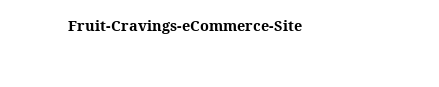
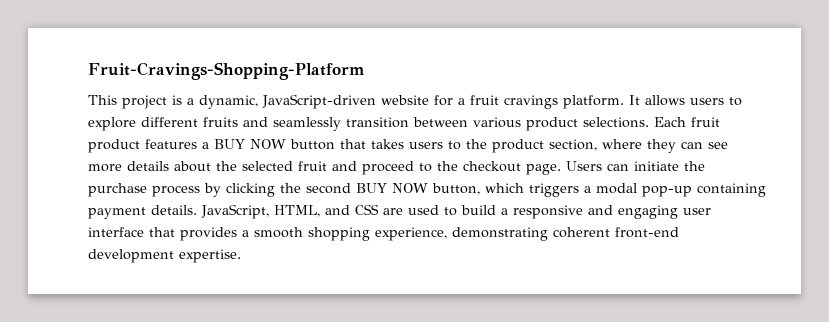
- Fruit-Cravings-eCommerce-Site
+ Fruit-Cravings-Shopping-Platform
+ This project is a dynamic, JavaScript-driven website for a fruit cravings platform. It allows users to explore different fruits and seamlessly transition between various product selections. Each fruit product features a BUY NOW button that takes users to the product section, where they can see more details about the selected fruit and proceed to the checkout page. Users can initiate the purchase process by clicking the second BUY NOW button, which triggers a modal pop-up containing payment details. JavaScript, HTML, and CSS are used to build a responsive and engaging user interface that provides a smooth shopping experience, demonstrating coherent front-end development expertise.

